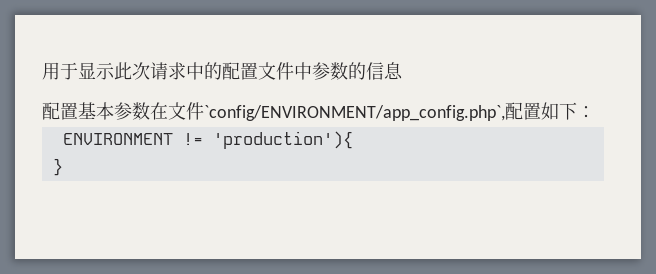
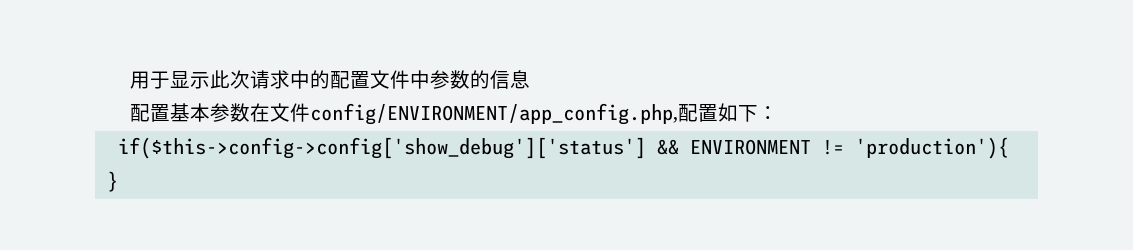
- 配置基本参数在文件`config/ENVIRONMENT/app_config.php`,配置如下：
+ 配置基本参数在文件config/ENVIRONMENT/app_config.php,配置如下：
- ENVIRONMENT != 'production'){
+ if($this->config->config['show_debug']['status'] && ENVIRONMENT != 'production'){

